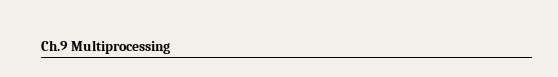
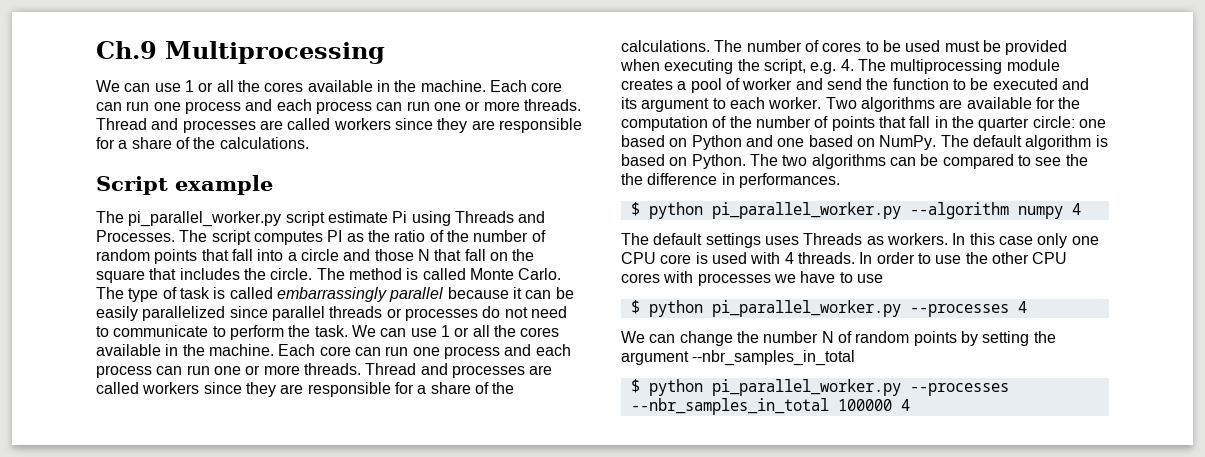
  Ch.9 Multiprocessing
+ We can use 1 or all the cores available in the machine. Each core can run one process and each process can run one or more threads. Thread and processes are called workers since they are responsible for a share of the calculations.
+ Script example
+ The pi_parallel_worker.py script estimate Pi using Threads and Processes. The script computes PI as the ratio of the number of random points that fall into a circle and those N that fall on the square that includes the circle. The method is called Monte Carlo. The type of task is called embarrassingly parallel because it can be easily parallelized since parallel threads or processes do not need to communicate to perform the task. We can use 1 or all the cores available in the machine. Each core can run one process and each process can run one or more threads. Thread and processes are called workers since they are responsible for a share of the calculations. The number of cores to be used must be provided when executing the script, e.g. 4. The multiprocessing module creates a pool of worker and send the function to be executed and its argument to each worker. Two algorithms are available for the computation of the number of points that fall in the quarter circle: one based on Python and one based on NumPy. The default algorithm is based on Python. The two algorithms can be compared to see the the difference in performances.
+ $ python pi_parallel_worker.py --algorithm numpy 4
+ The default settings uses Threads as workers. In this case only one CPU core is used with 4 threads. In order to use the other CPU cores with processes we have to use
+ $ python pi_parallel_worker.py --processes 4
+ We can change the number N of random points by setting the argument --nbr_samples_in_total
+ $ python pi_parallel_worker.py --processes --nbr_samples_in_total 100000 4

